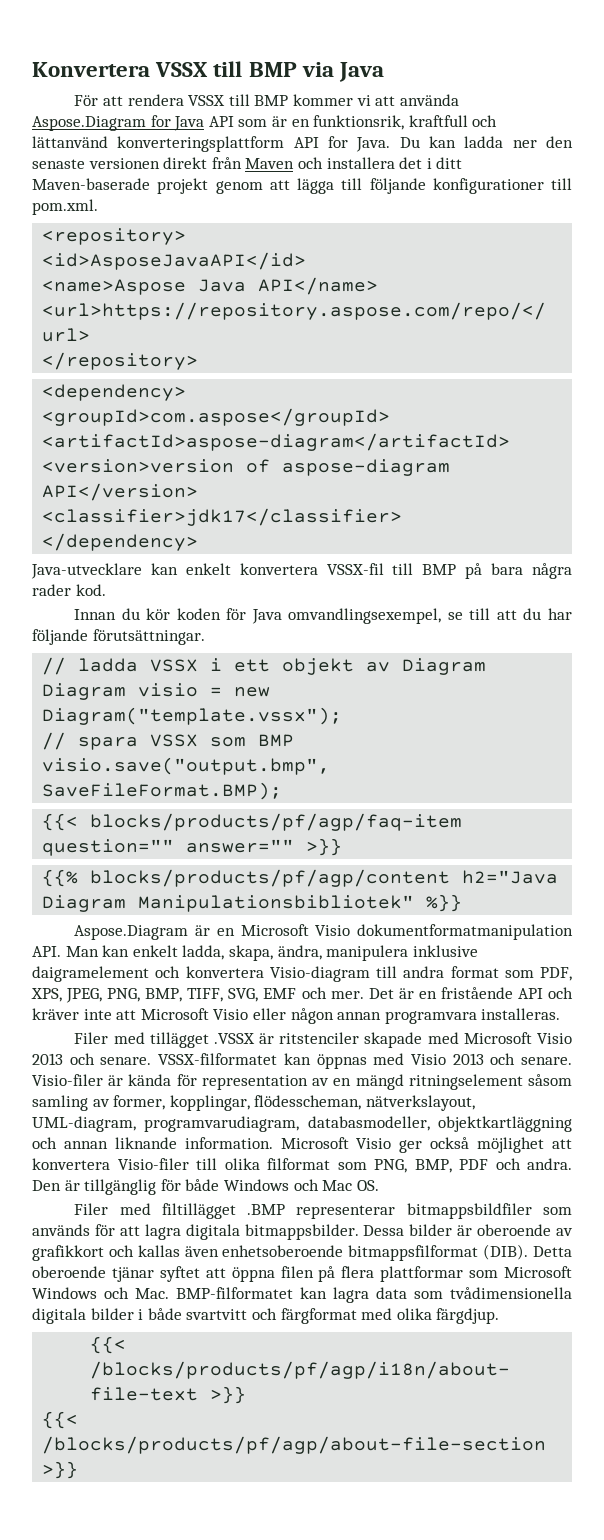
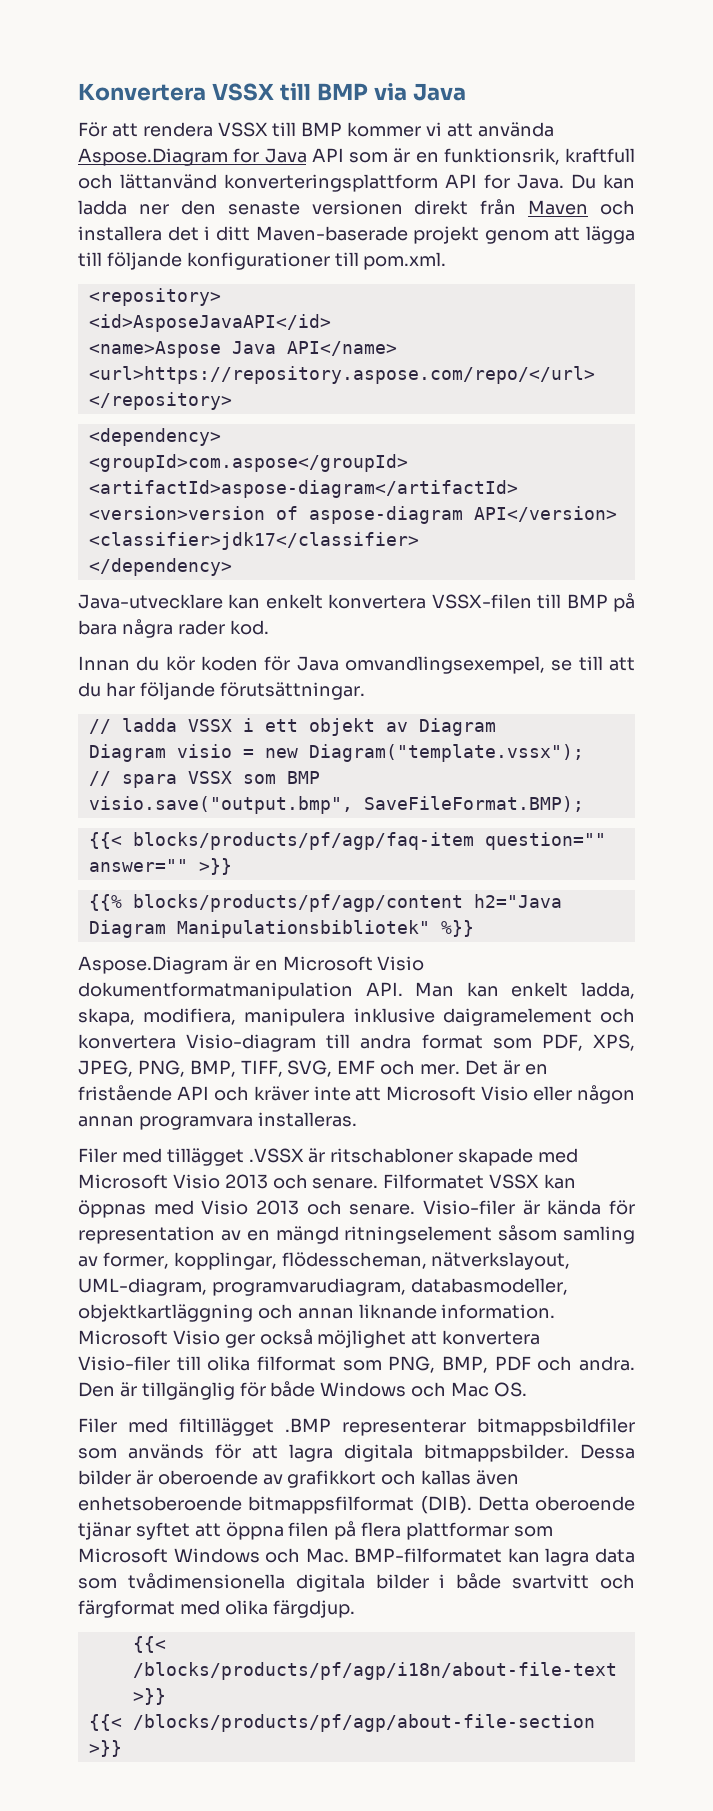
- Java-utvecklare kan enkelt konvertera VSSX-fil till BMP på bara några rader kod.
+ Java-utvecklare kan enkelt konvertera VSSX-filen till BMP på bara några rader kod.
- Aspose.Diagram är en Microsoft Visio dokumentformatmanipulation API. Man kan enkelt ladda, skapa, ändra, manipulera inklusive daigramelement och konvertera Visio-diagram till andra format som PDF, XPS, JPEG, PNG, BMP, TIFF, SVG, EMF och mer.
+ Aspose.Diagram är en Microsoft Visio dokumentformatmanipulation API. Man kan enkelt ladda, skapa, modifiera, manipulera inklusive daigramelement och konvertera Visio-diagram till andra format som PDF, XPS, JPEG, PNG, BMP, TIFF, SVG, EMF och mer.
- Filer med tillägget .VSSX är ritstenciler skapade med Microsoft Visio 2013 och senare.
+ Filer med tillägget .VSSX är ritschabloner skapade med Microsoft Visio 2013 och senare.
- VSSX-filformatet kan öppnas med Visio 2013 och senare.
+ Filformatet VSSX kan öppnas med Visio 2013 och senare.

